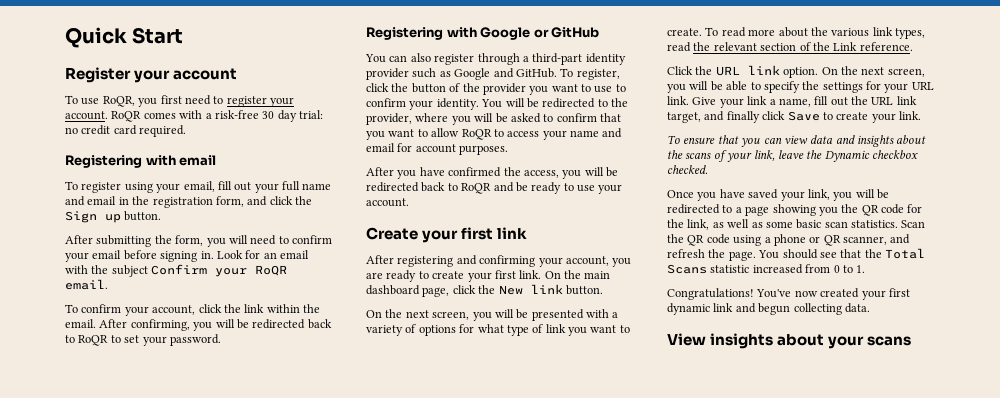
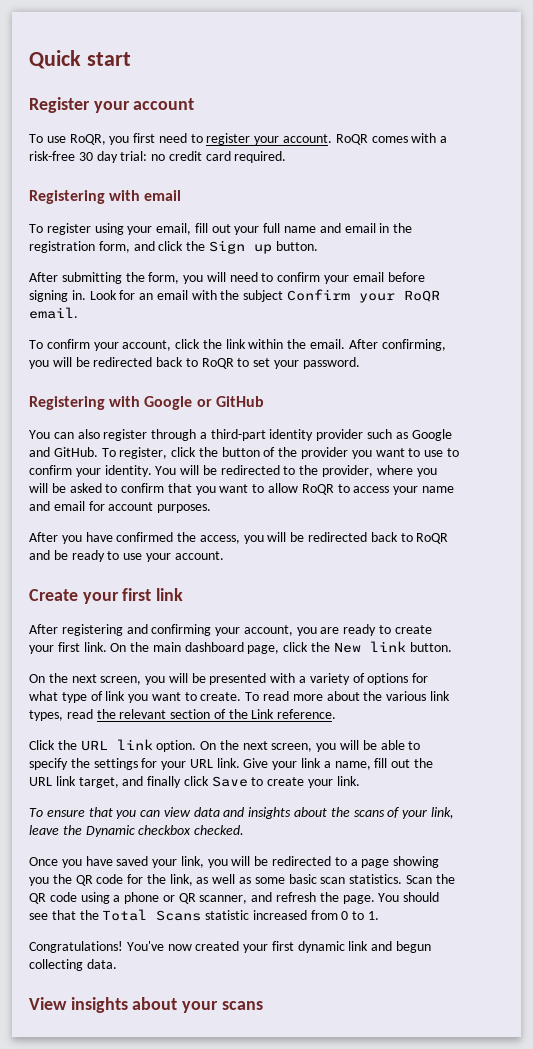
- Quick Start
+ Quick start

